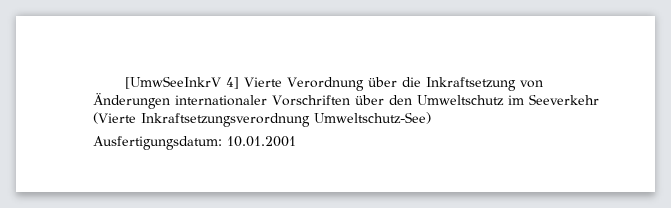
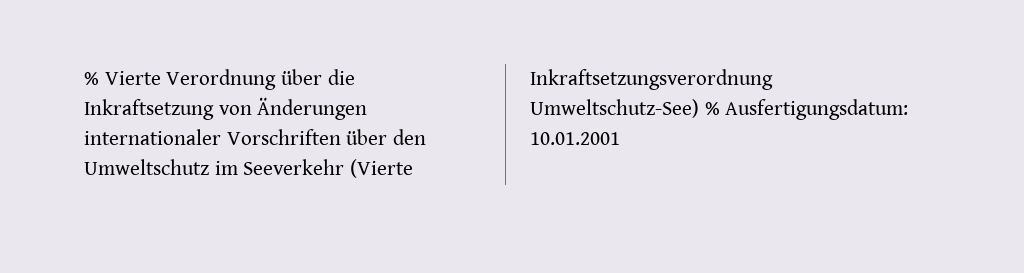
- [UmwSeeInkrV 4] Vierte Verordnung über die Inkraftsetzung von Änderungen internationaler Vorschriften über den Umweltschutz im Seeverkehr (Vierte Inkraftsetzungsverordnung Umweltschutz-See)
- Ausfertigungsdatum: 10.01.2001
+ % Vierte Verordnung über die Inkraftsetzung von Änderungen internationaler Vorschriften über den Umweltschutz im Seeverkehr (Vierte Inkraftsetzungsverordnung Umweltschutz-See) % Ausfertigungsdatum: 10.01.2001

